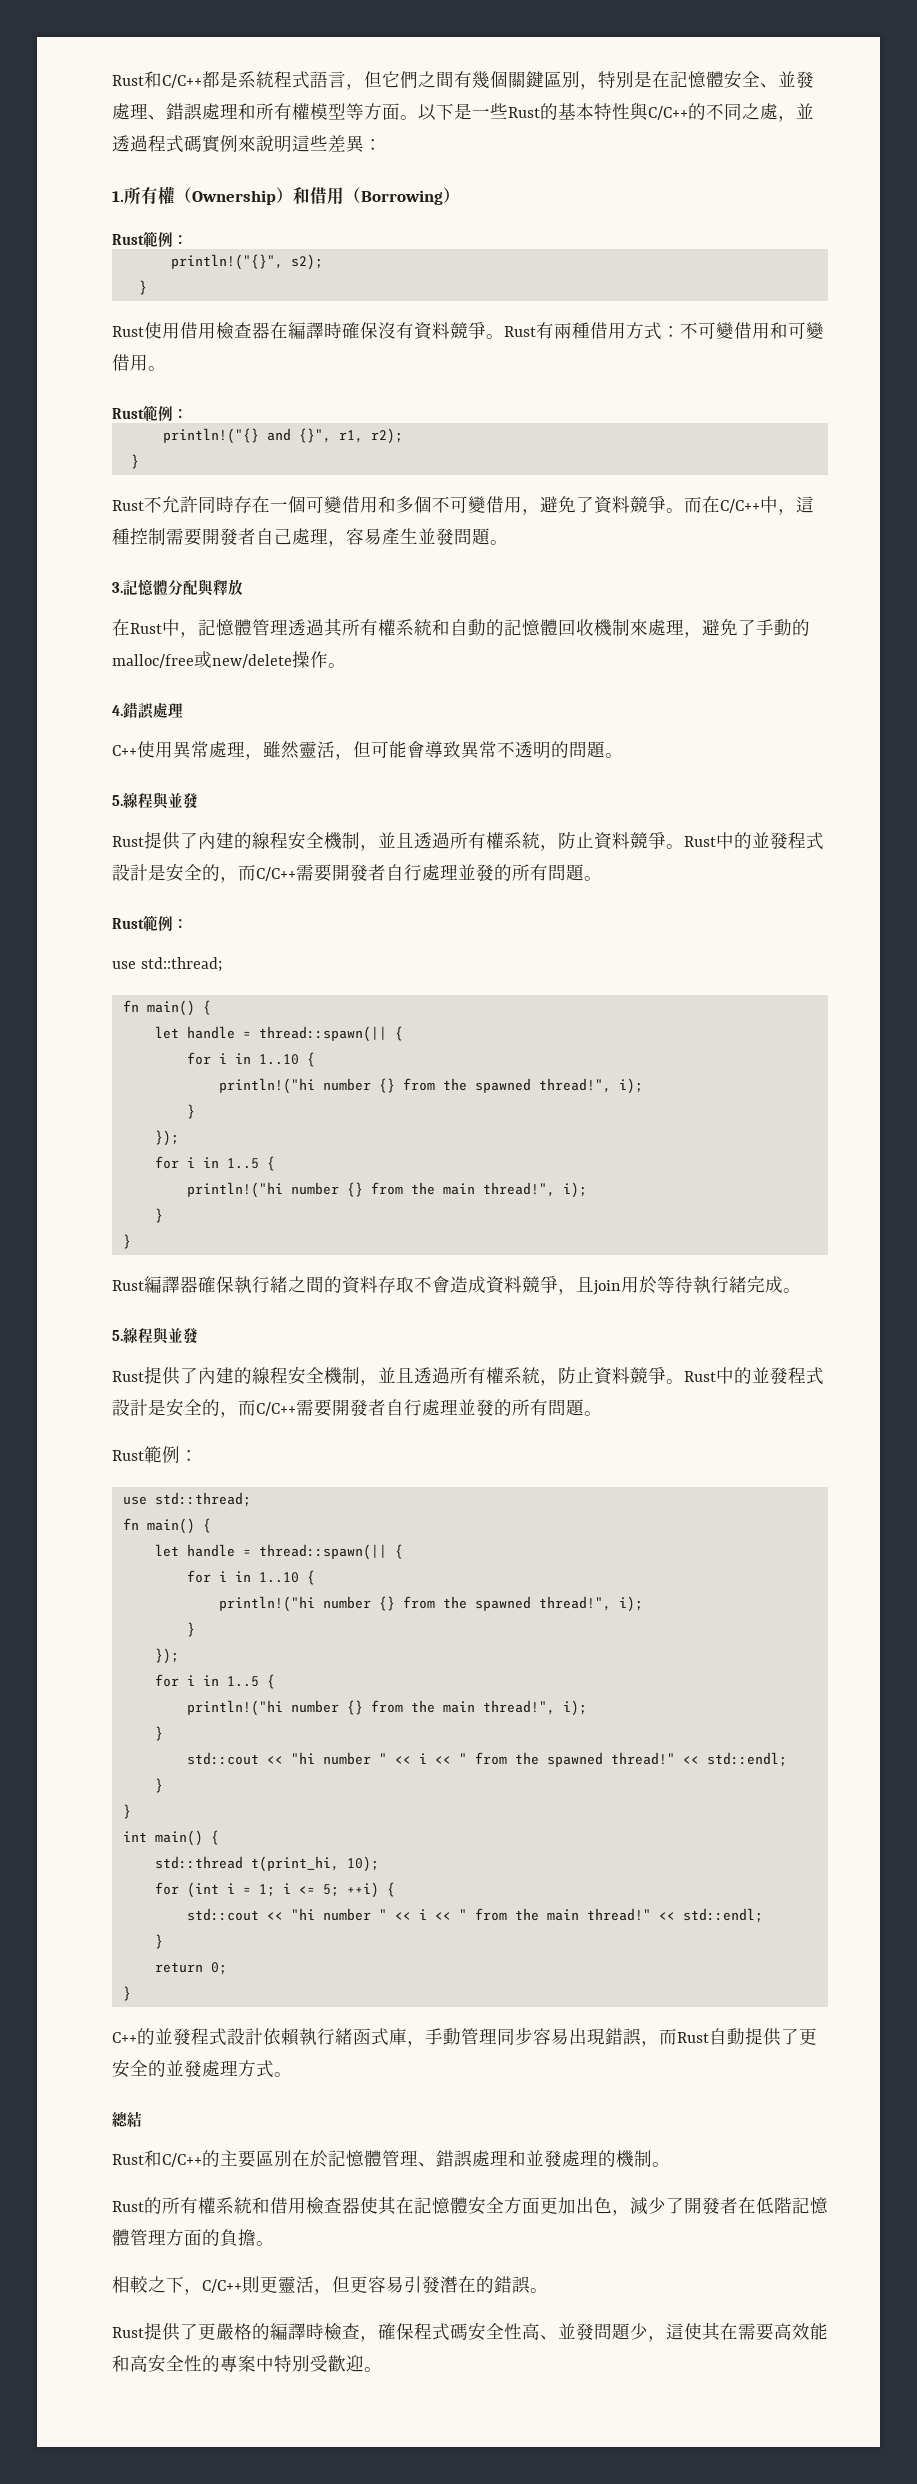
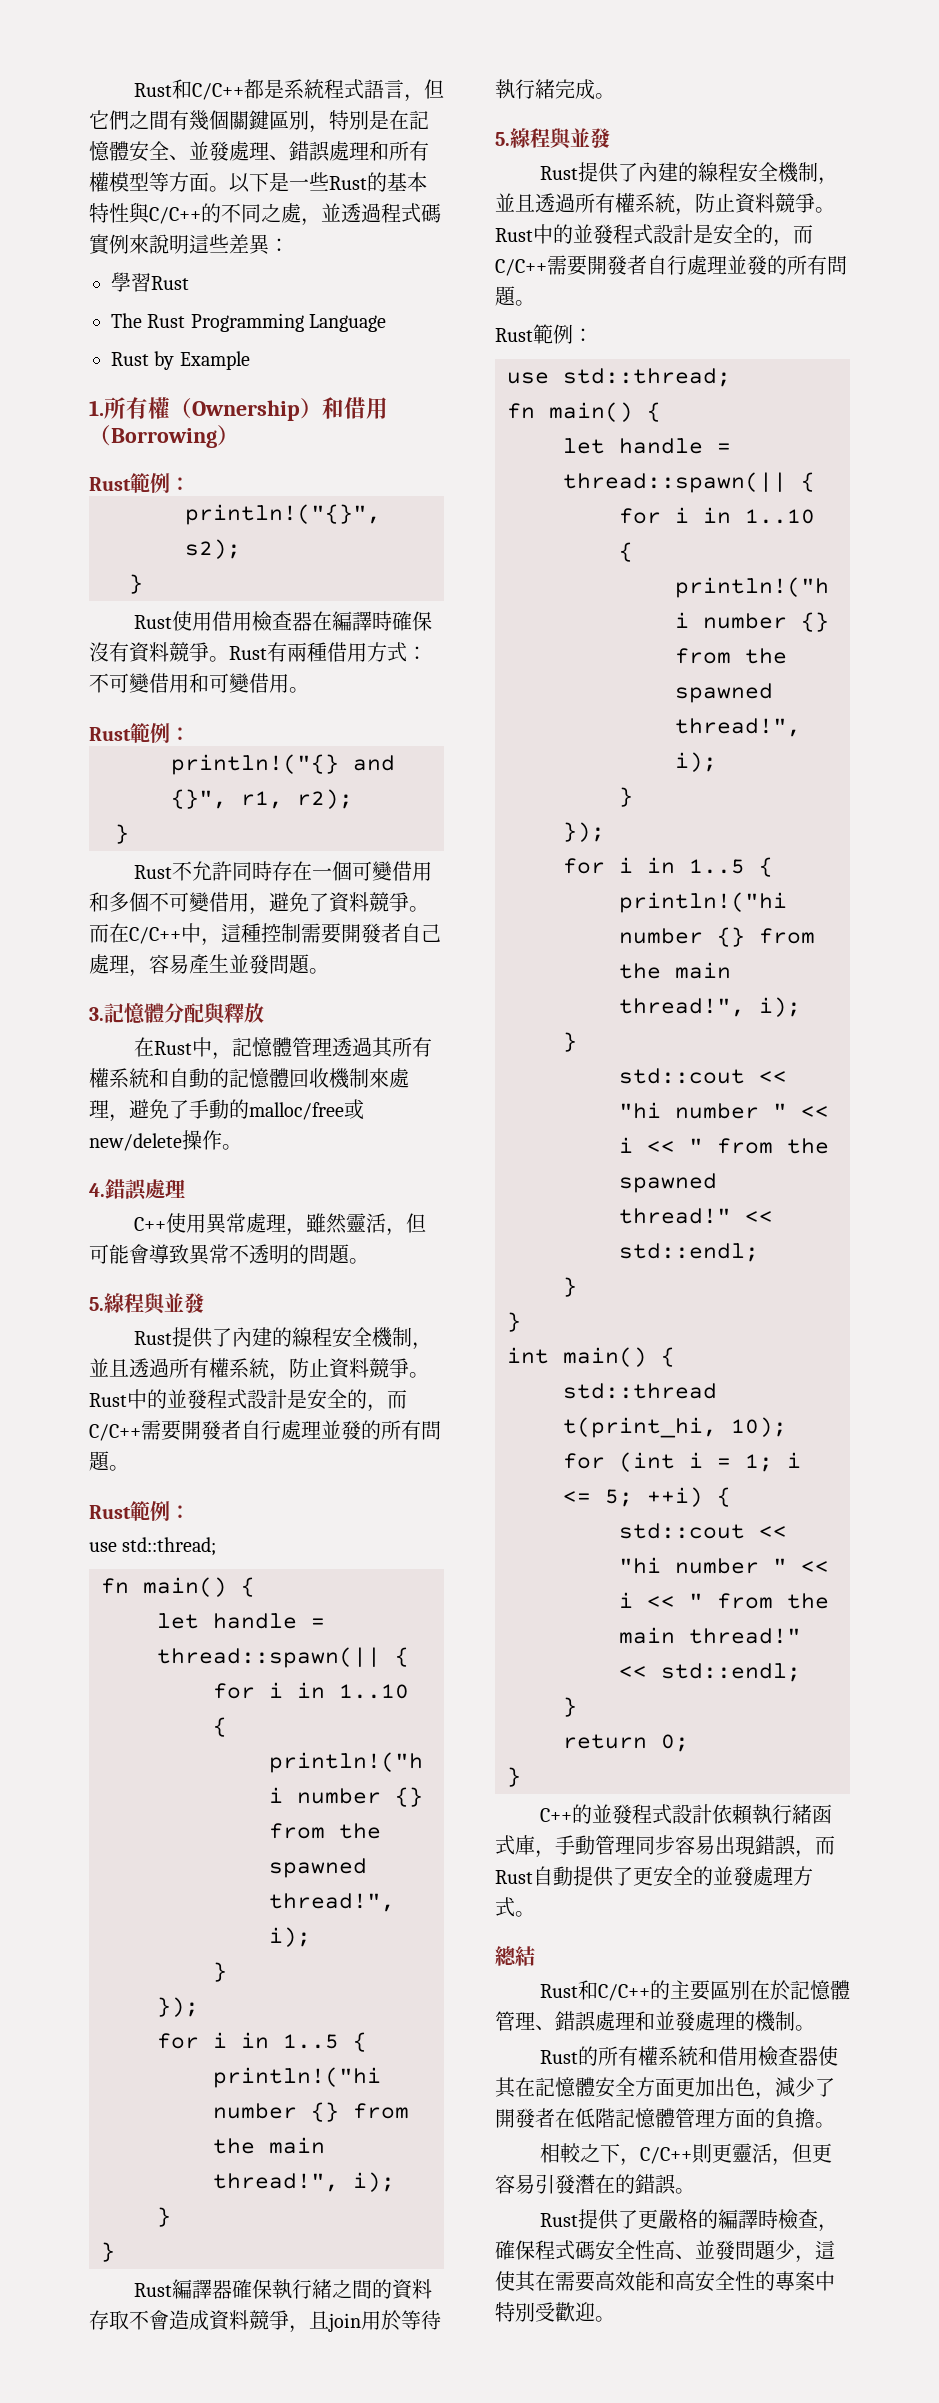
+ 學習Rust
+ The Rust Programming Language
+ Rust by Example

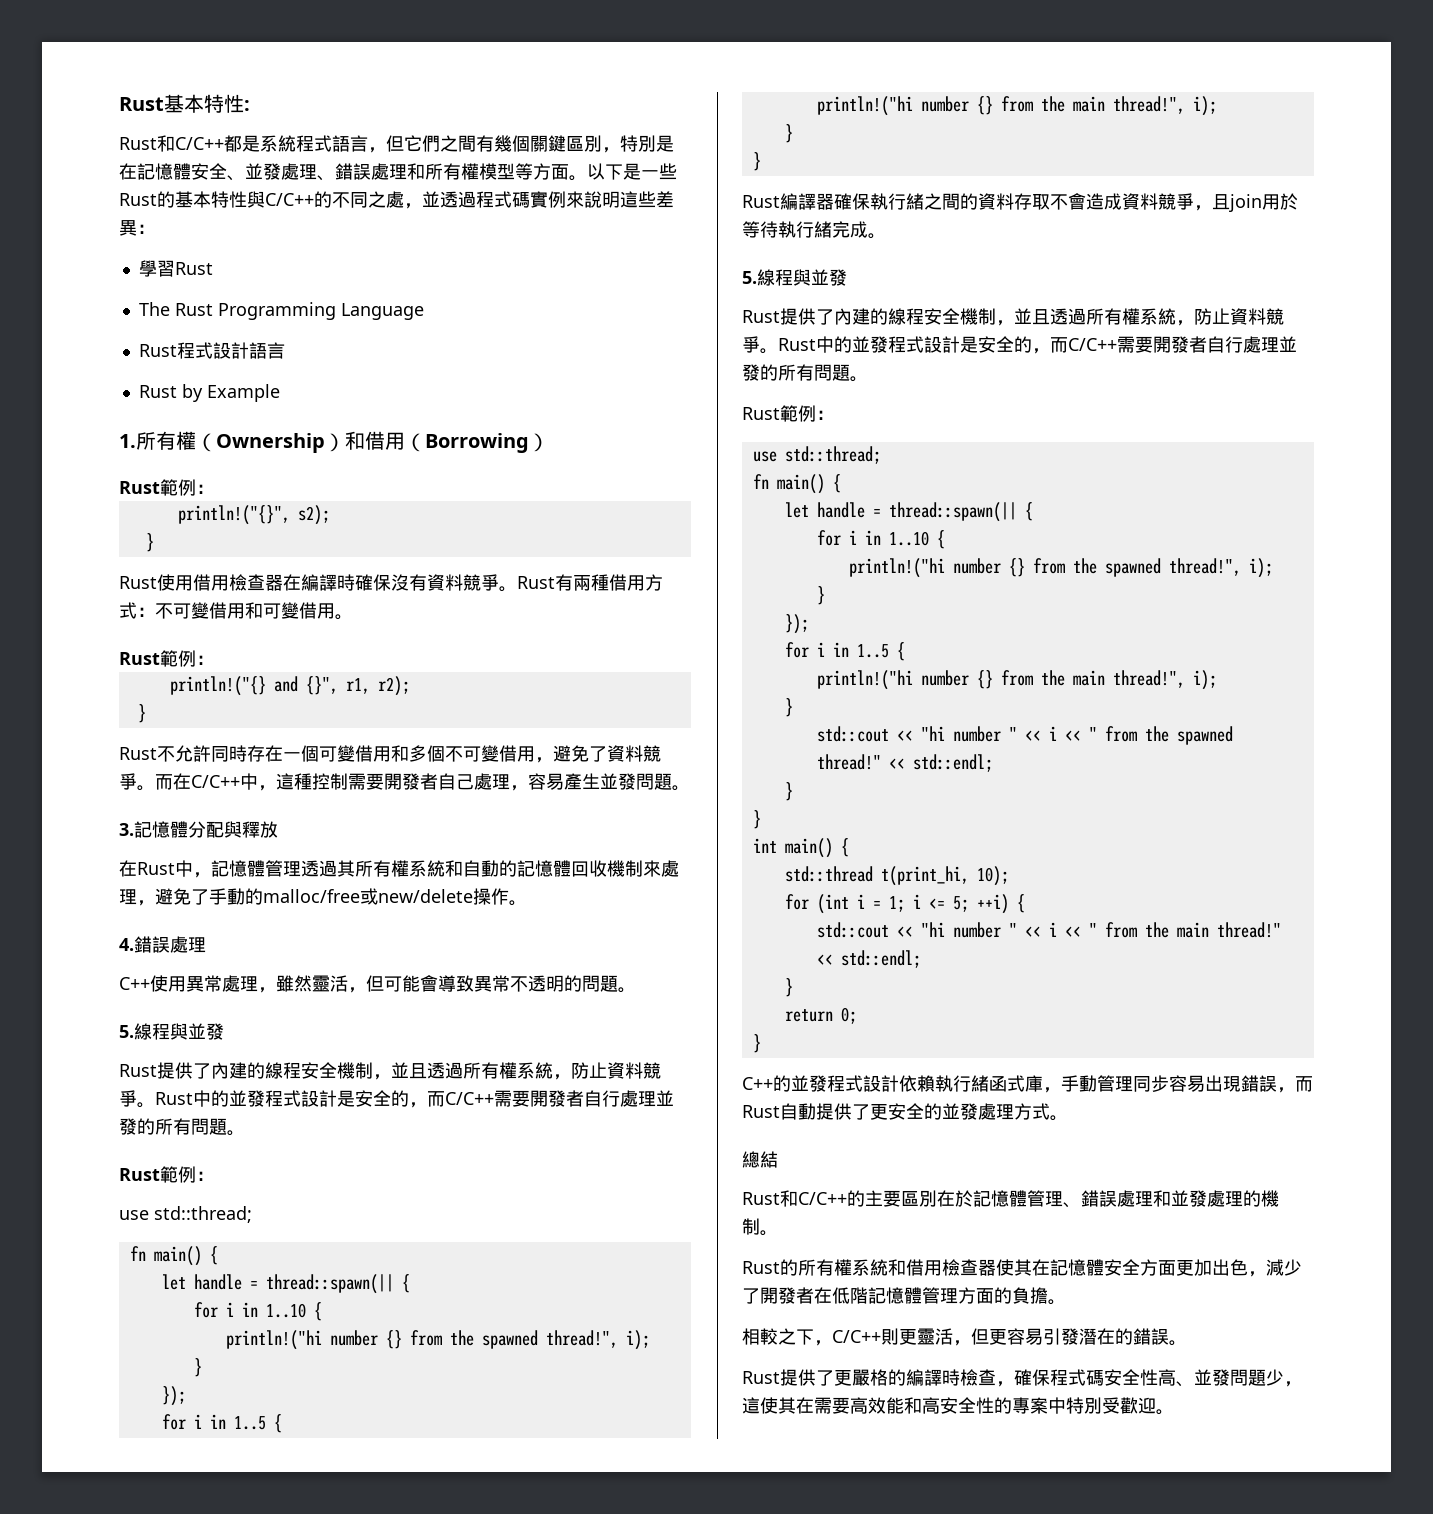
+ Rust基本特性:
+ Rust程式設計語言

